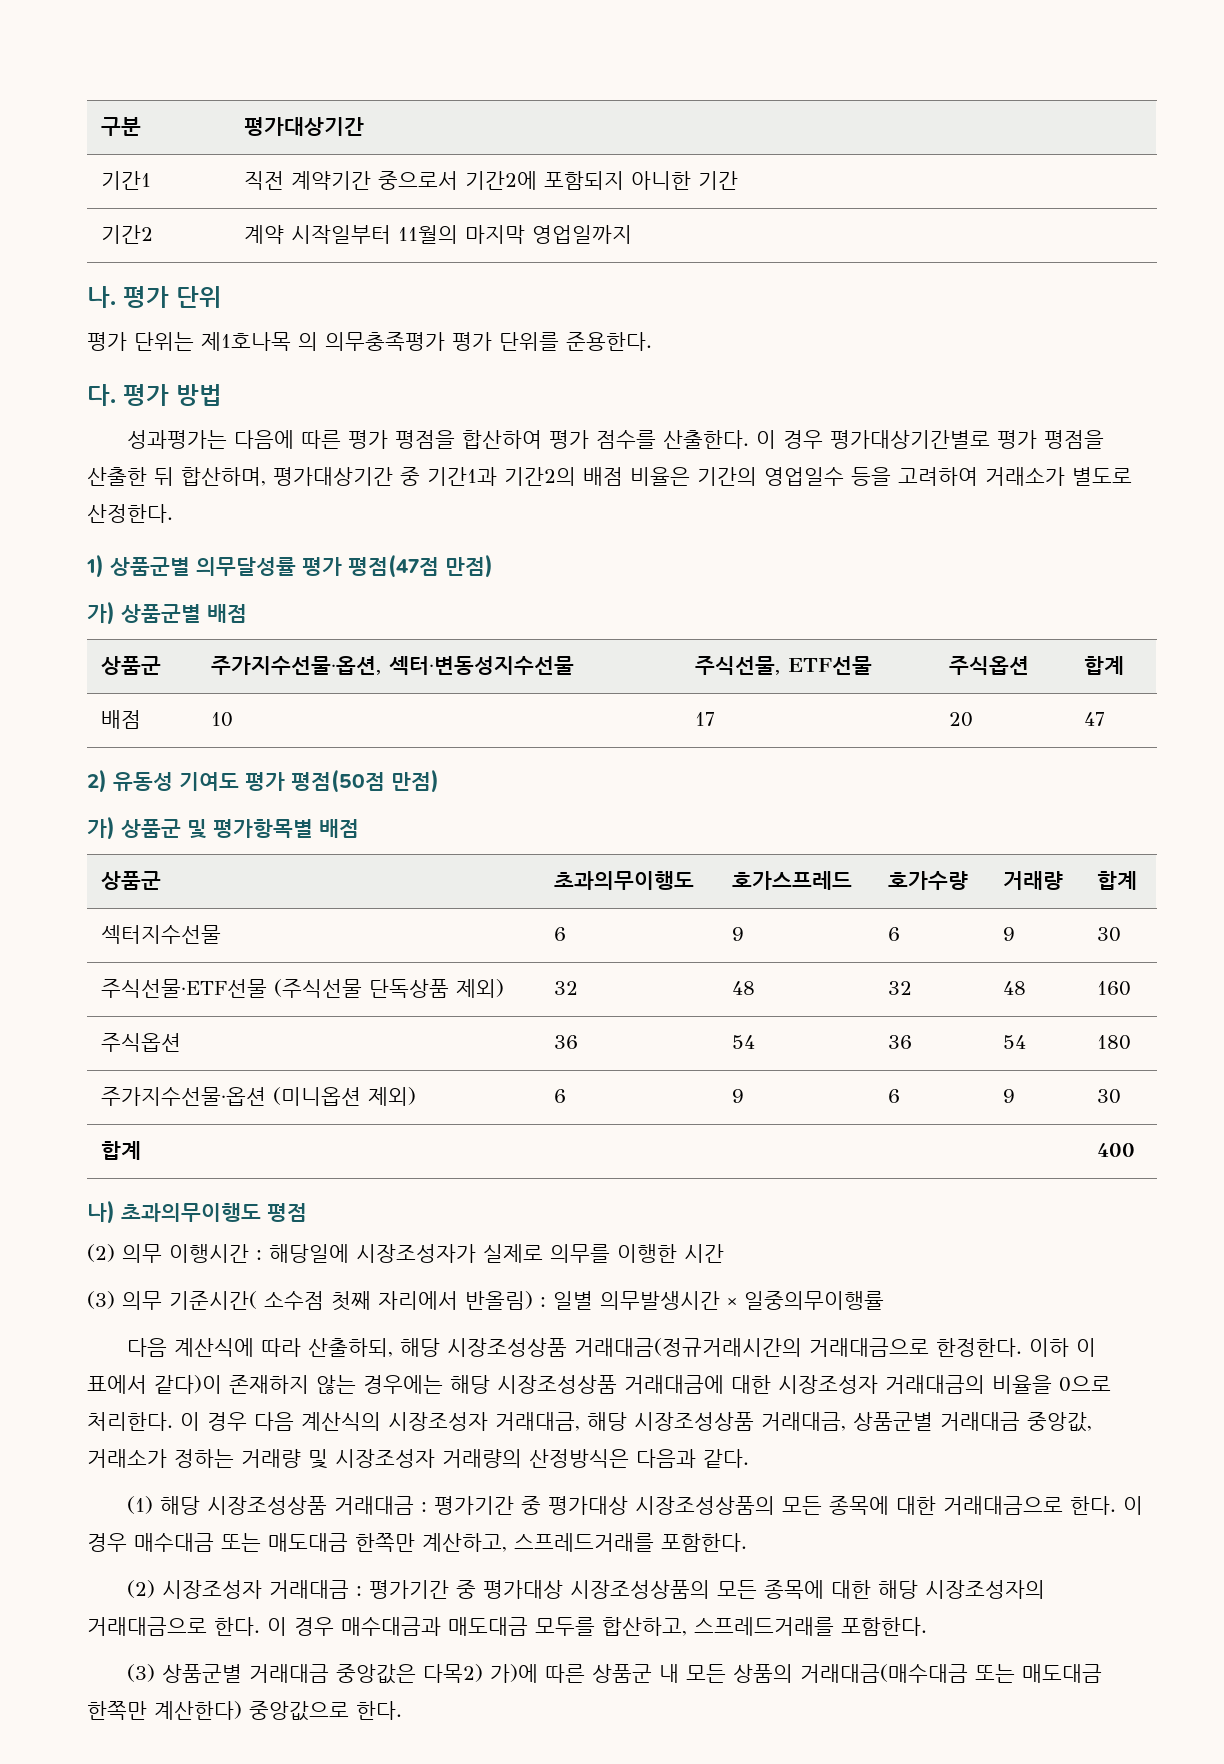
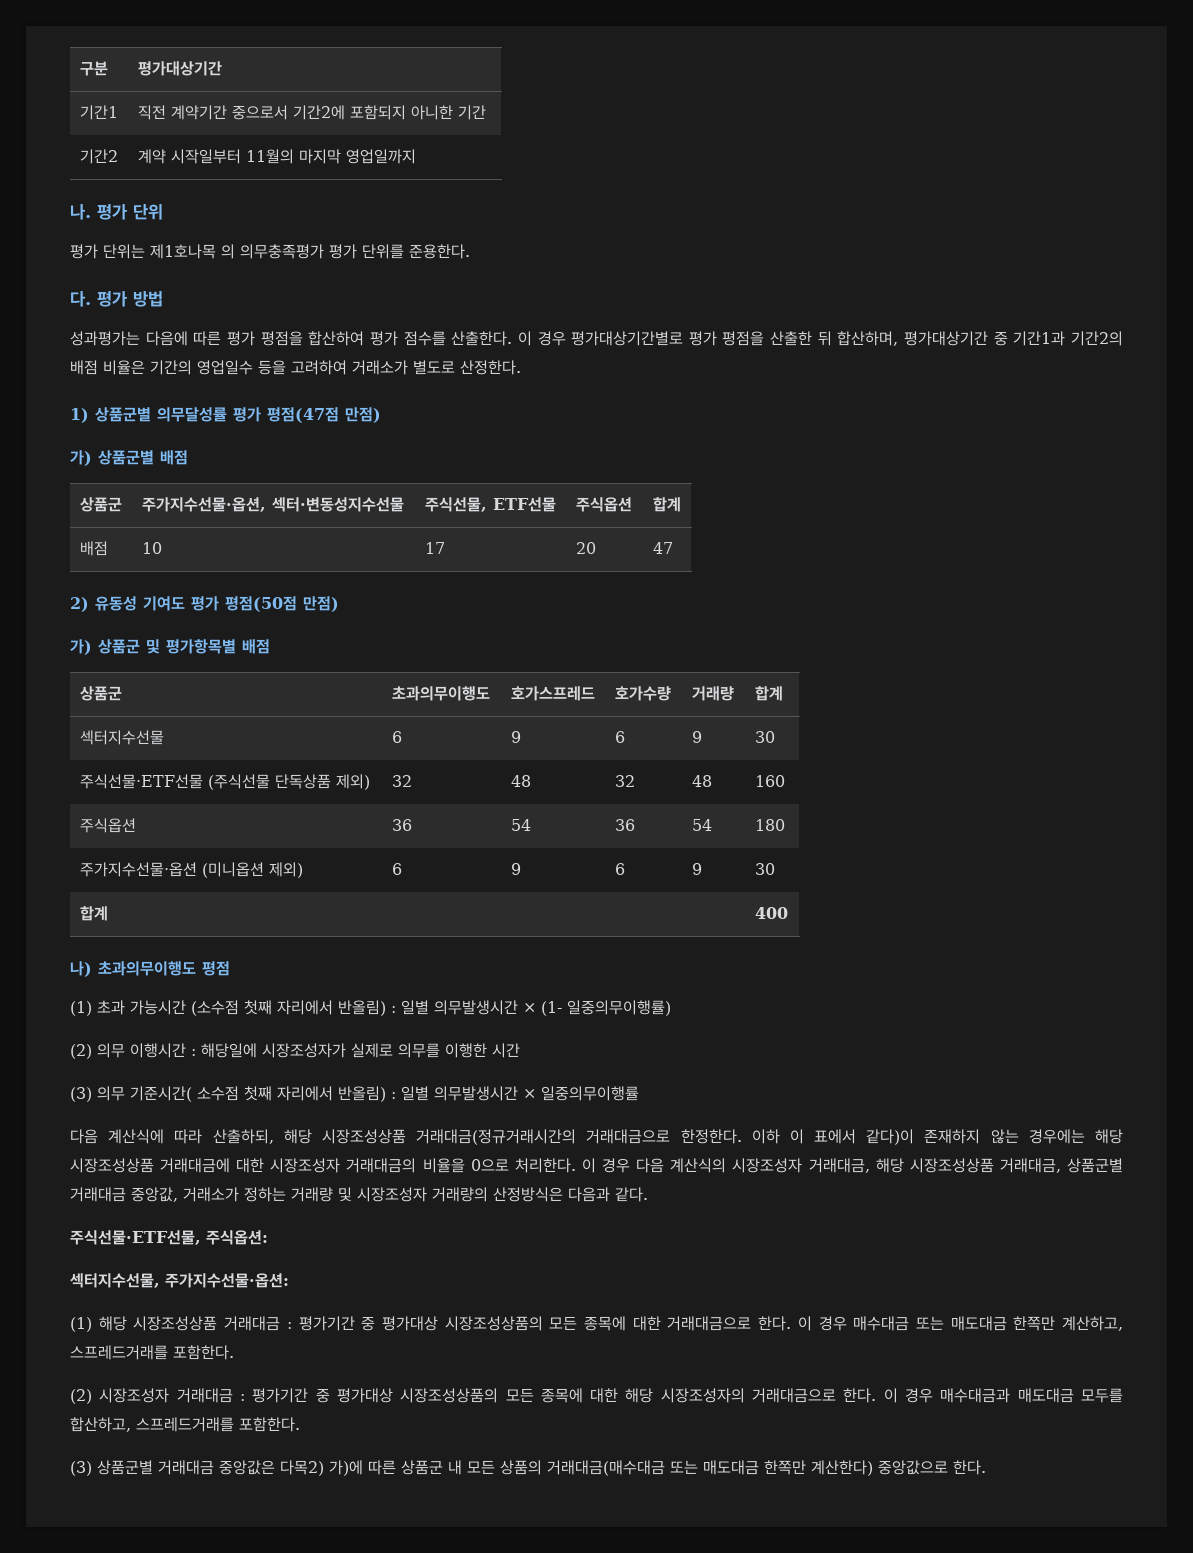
+ (1) 초과 가능시간 (소수점 첫째 자리에서 반올림) : 일별 의무발생시간 × (1- 일중의무이행률)
+ 주식선물·ETF선물, 주식옵션:
+ 섹터지수선물, 주가지수선물·옵션:

